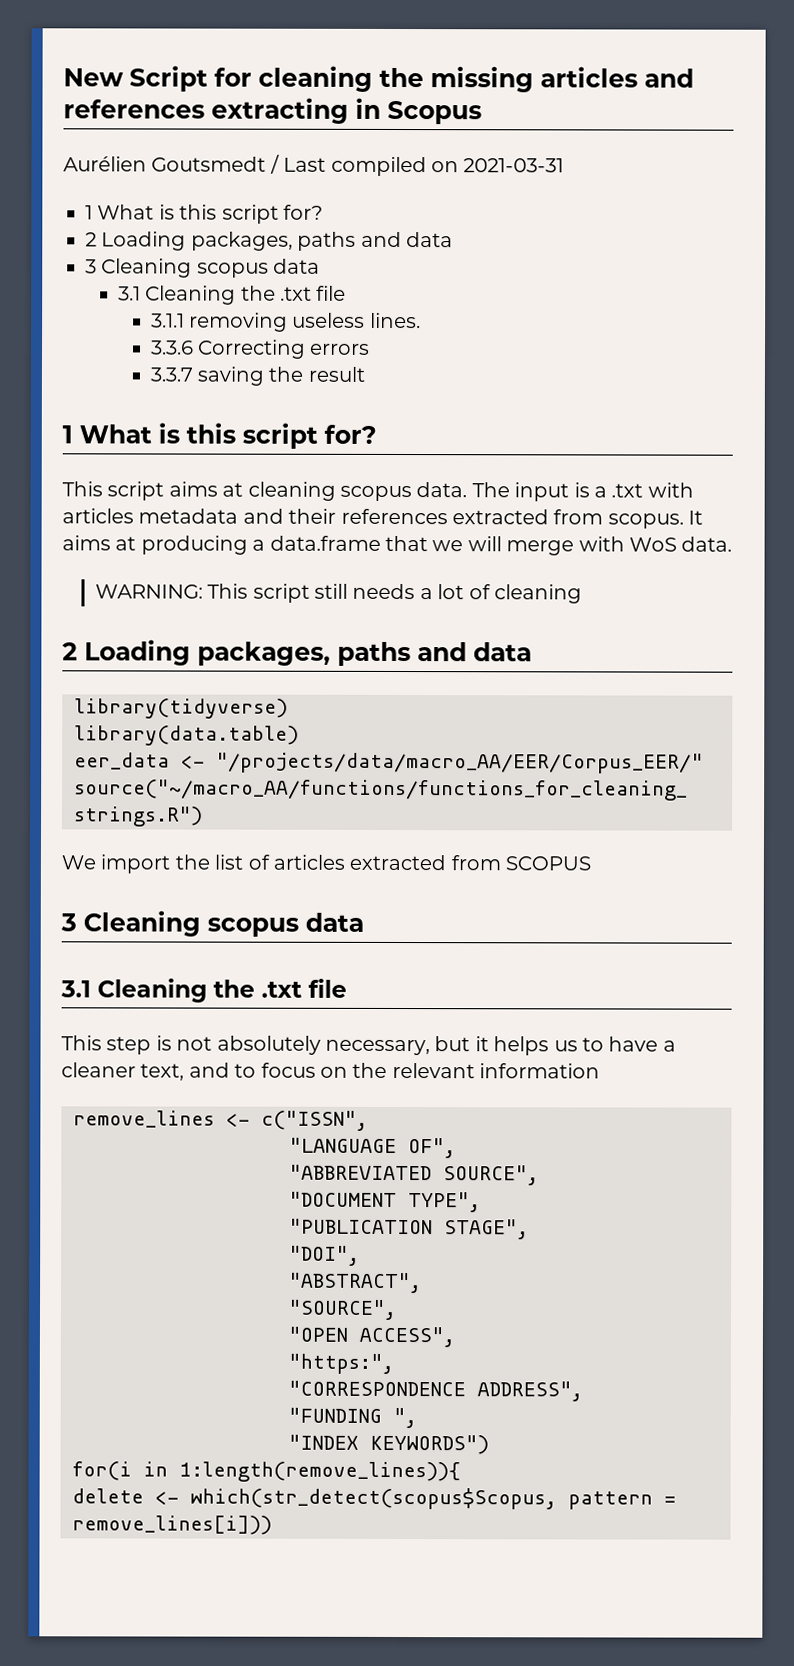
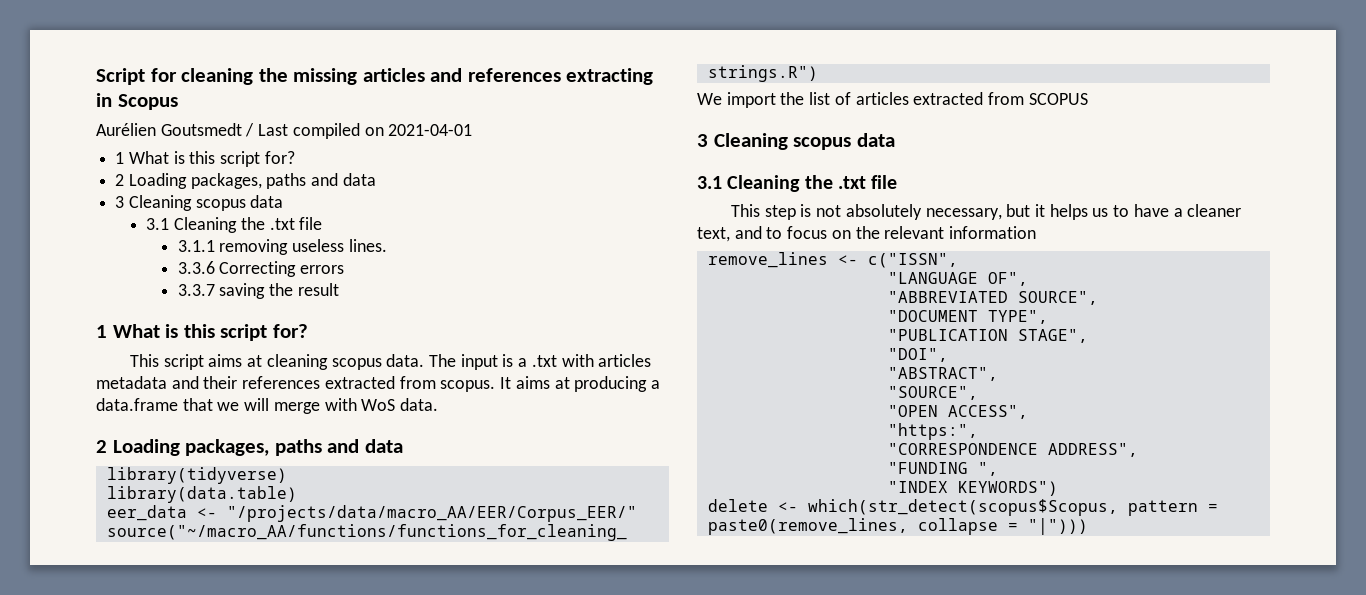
- New Script for cleaning the missing articles and references extracting in Scopus
+ Script for cleaning the missing articles and references extracting in Scopus
- Aurélien Goutsmedt / Last compiled on 2021-03-31
+ Aurélien Goutsmedt / Last compiled on 2021-04-01
- WARNING: This script still needs a lot of cleaning
- for(i in 1:length(remove_lines)){
- delete <- which(str_detect(scopus$Scopus, pattern = remove_lines[i]))
+ delete <- which(str_detect(scopus$Scopus, pattern = paste0(remove_lines, collapse = "|")))

